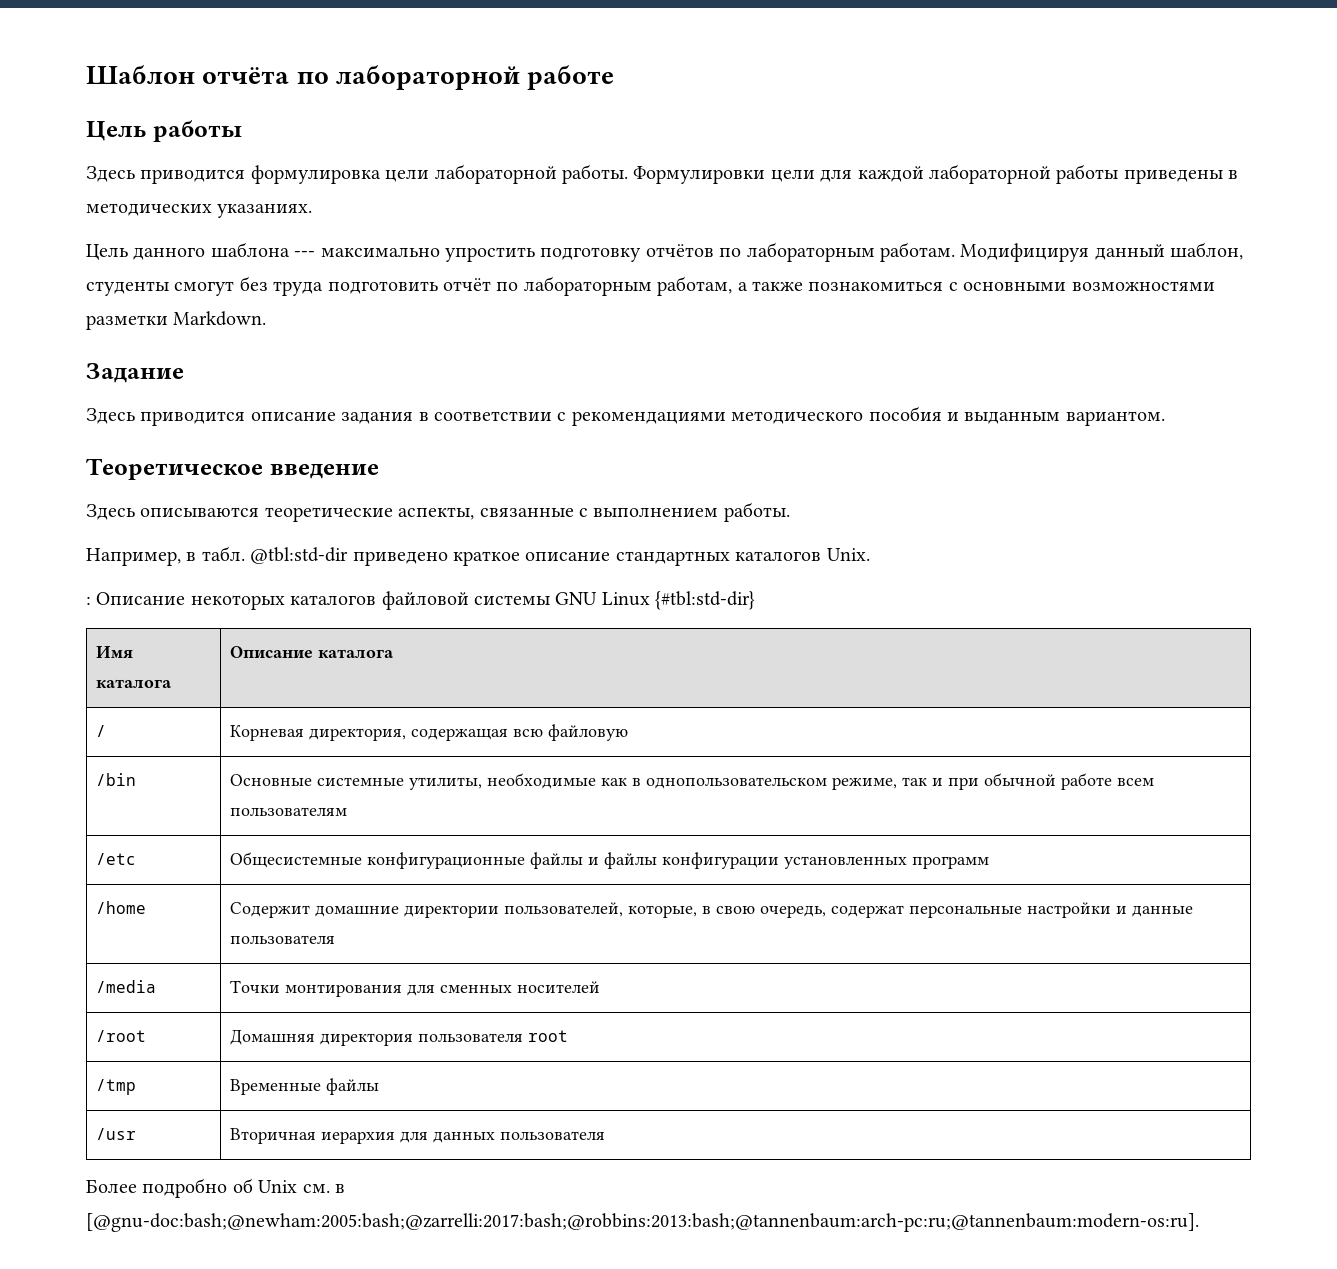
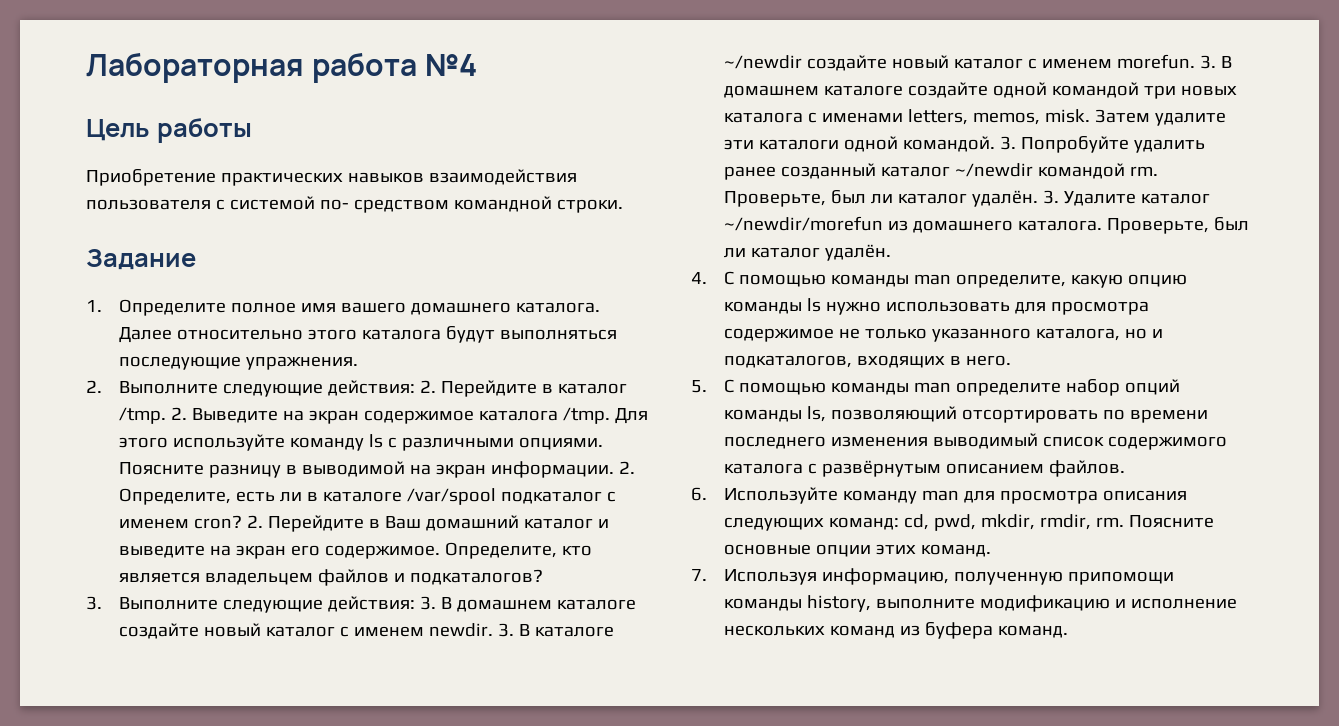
- Шаблон отчёта по лабораторной работе
+ Лабораторная работа №4
  Цель работы
- Здесь приводится формулировка цели лабораторной работы. Формулировки цели для каждой лабораторной работы приведены в методических указаниях.
- Цель данного шаблона --- максимально упростить подготовку отчётов по лабораторным работам. Модифицируя данный шаблон, студенты смогут без труда подготовить отчёт по лабораторным работам, а также познакомиться с основными возможностями разметки Markdown.
+ Приобретение практических навыков взаимодействия пользователя с системой по- средством командной строки.
  Задание
- Здесь приводится описание задания в соответствии с рекомендациями методического пособия и выданным вариантом.
- Теоретическое введение
- Здесь описываются теоретические аспекты, связанные с выполнением работы.
- Например, в табл. @tbl:std-dir приведено краткое описание стандартных каталогов Unix.
- : Описание некоторых каталогов файловой системы GNU Linux {#tbl:std-dir}
- Имя каталога | Описание каталога
- / | Корневая директория, содержащая всю файловую
- /bin | Основные системные утилиты, необходимые как в однопользовательском режиме, так и при обычной работе всем пользователям
- /etc | Общесистемные конфигурационные файлы и файлы конфигурации установленных программ
- /home | Содержит домашние директории пользователей, которые, в свою очередь, содержат персональные настройки и данные пользователя
- /media | Точки монтирования для сменных носителей
- /root | Домашняя директория пользователя root
- /tmp | Временные файлы
- /usr | Вторичная иерархия для данных пользователя
- Более подробно об Unix см. в [@gnu-doc:bash;@newham:2005:bash;@zarrelli:2017:bash;@robbins:2013:bash;@tannenbaum:arch-pc:ru;@tannenbaum:modern-os:ru].
+ 1. Определите полное имя вашего домашнего каталога. Далее относительно этого каталога будут выполняться последующие упражнения.
+ 2. Выполните следующие действия: 2. Перейдите в каталог /tmp. 2. Выведите на экран содержимое каталога /tmp. Для этого используйте команду ls с различными опциями. Поясните разницу в выводимой на экран информации. 2. Определите, есть ли в каталоге /var/spool подкаталог с именем cron? 2. Перейдите в Ваш домашний каталог и выведите на экран его содержимое. Определите, кто является владельцем файлов и подкаталогов?
+ 3. Выполните следующие действия: 3. В домашнем каталоге создайте новый каталог с именем newdir. 3. В каталоге ~/newdir создайте новый каталог с именем morefun. 3. В домашнем каталоге создайте одной командой три новых каталога с именами letters, memos, misk. Затем удалите эти каталоги одной командой. 3. Попробуйте удалить ранее созданный каталог ~/newdir командой rm. Проверьте, был ли каталог удалён. 3. Удалите каталог ~/newdir/morefun из домашнего каталога. Проверьте, был ли каталог удалён.
+ 4. С помощью команды man определите, какую опцию команды ls нужно использовать для просмотра содержимое не только указанного каталога, но и подкаталогов, входящих в него.
+ 5. С помощью команды man определите набор опций команды ls, позволяющий отсортировать по времени последнего изменения выводимый список содержимого каталога с развёрнутым описанием файлов.
+ 6. Используйте команду man для просмотра описания следующих команд: cd, pwd, mkdir, rmdir, rm. Поясните основные опции этих команд.
+ 7. Используя информацию, полученную припомощи команды history, выполните модификацию и исполнение нескольких команд из буфера команд.

